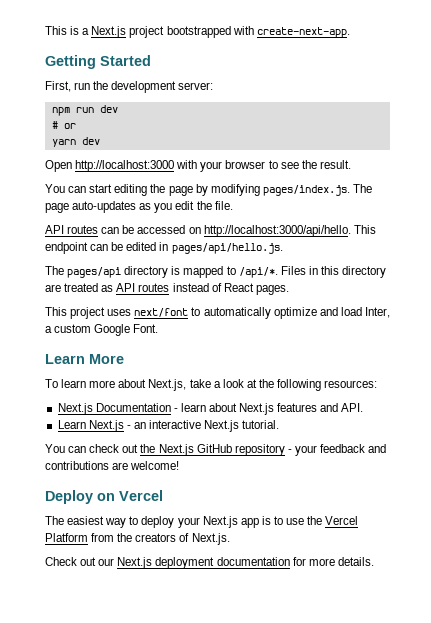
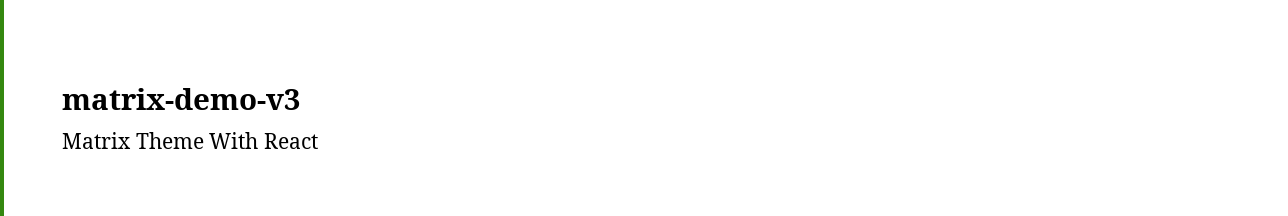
- This is a Next.js project bootstrapped with create-next-app.
- Getting Started
- First, run the development server:
- npm run dev
- # or
- yarn dev
- Open http://localhost:3000 with your browser to see the result.
- You can start editing the page by modifying pages/index.js. The page auto-updates as you edit the file.
- API routes can be accessed on http://localhost:3000/api/hello. This endpoint can be edited in pages/api/hello.js.
- The pages/api directory is mapped to /api/*. Files in this directory are treated as API routes instead of React pages.
- This project uses next/font to automatically optimize and load Inter, a custom Google Font.
- Learn More
- To learn more about Next.js, take a look at the following resources:
- Next.js Documentation - learn about Next.js features and API.
- Learn Next.js - an interactive Next.js tutorial.
- You can check out the Next.js GitHub repository - your feedback and contributions are welcome!
- Deploy on Vercel
- The easiest way to deploy your Next.js app is to use the Vercel Platform from the creators of Next.js.
- Check out our Next.js deployment documentation for more details.
+ matrix-demo-v3
+ Matrix Theme With React

